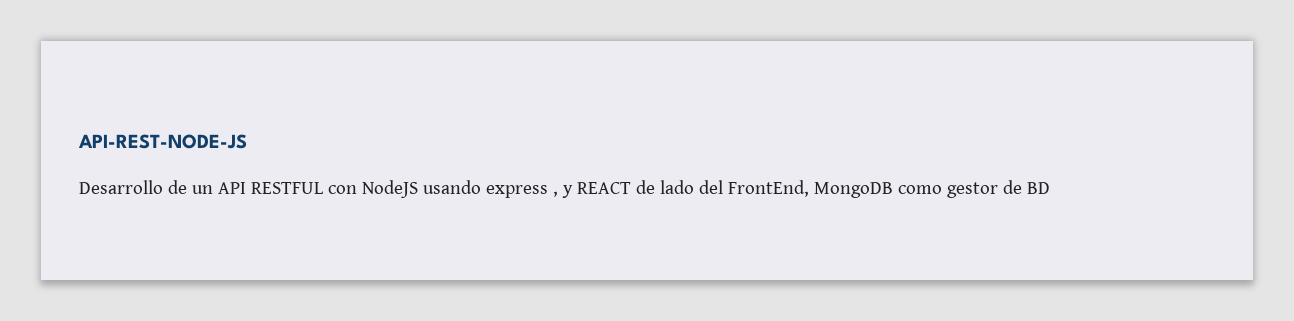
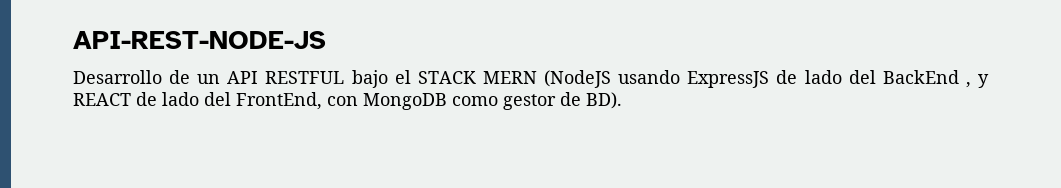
- Desarrollo de un API RESTFUL con NodeJS usando express , y REACT de lado del FrontEnd, MongoDB como gestor de BD
+ Desarrollo de un API RESTFUL bajo el STACK MERN (NodeJS usando ExpressJS de lado del BackEnd , y REACT de lado del FrontEnd, con MongoDB como gestor de BD).

